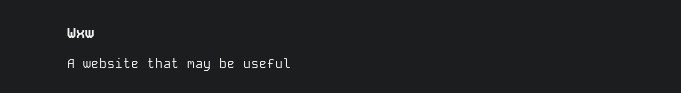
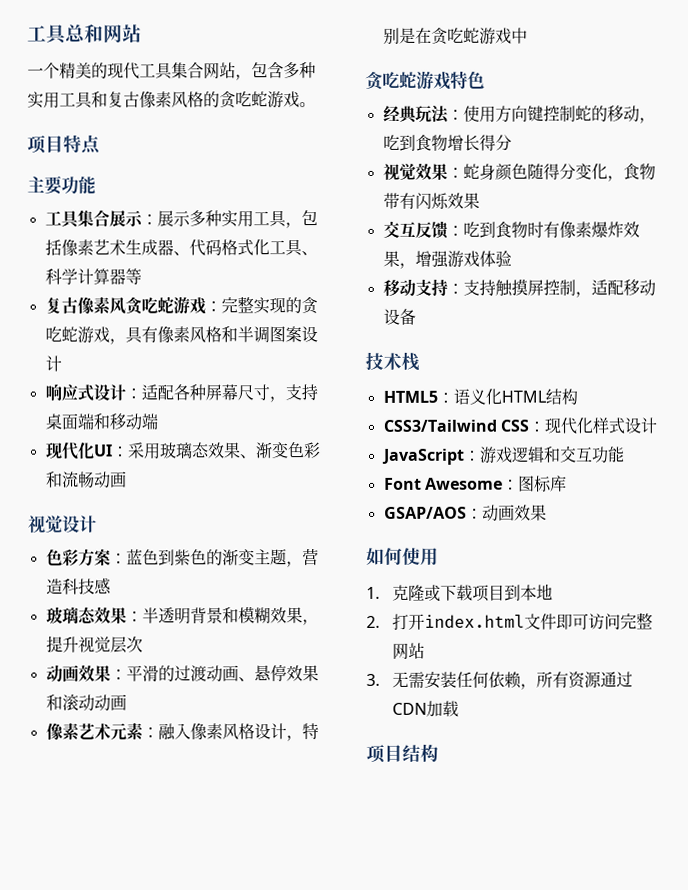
- Wxw
- A website that may be useful
+ 工具总和网站
+ 一个精美的现代工具集合网站，包含多种实用工具和复古像素风格的贪吃蛇游戏。
+ 项目特点
+ 主要功能
+ 工具集合展示：展示多种实用工具，包括像素艺术生成器、代码格式化工具、科学计算器等
+ 复古像素风贪吃蛇游戏：完整实现的贪吃蛇游戏，具有像素风格和半调图案设计
+ 响应式设计：适配各种屏幕尺寸，支持桌面端和移动端
+ 现代化UI：采用玻璃态效果、渐变色彩和流畅动画
+ 视觉设计
+ 色彩方案：蓝色到紫色的渐变主题，营造科技感
+ 玻璃态效果：半透明背景和模糊效果，提升视觉层次
+ 动画效果：平滑的过渡动画、悬停效果和滚动动画
+ 像素艺术元素：融入像素风格设计，特别是在贪吃蛇游戏中
+ 贪吃蛇游戏特色
+ 经典玩法：使用方向键控制蛇的移动，吃到食物增长得分
+ 视觉效果：蛇身颜色随得分变化，食物带有闪烁效果
+ 交互反馈：吃到食物时有像素爆炸效果，增强游戏体验
+ 移动支持：支持触摸屏控制，适配移动设备
+ 技术栈
+ HTML5：语义化HTML结构
+ CSS3/Tailwind CSS：现代化样式设计
+ JavaScript：游戏逻辑和交互功能
+ Font Awesome：图标库
+ GSAP/AOS：动画效果
+ 如何使用
+ 1.克隆或下载项目到本地
+ 2.打开index.html文件即可访问完整网站
+ 3.无需安装任何依赖，所有资源通过CDN加载
+ 项目结构

